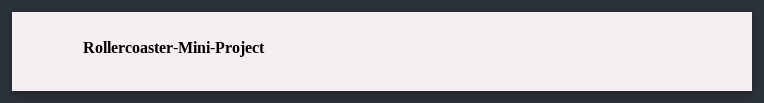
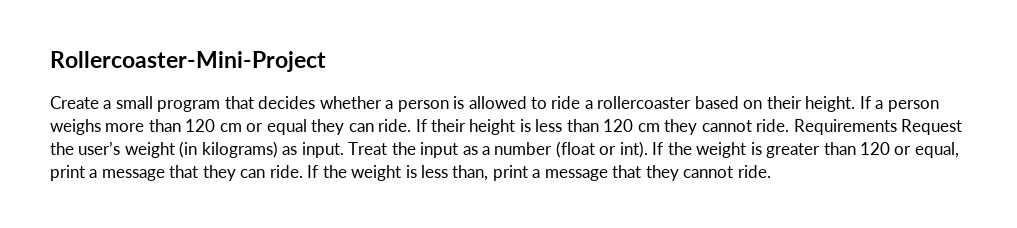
+ Create a small program that decides whether a person is allowed to ride a rollercoaster based on their height. If a person weighs more than 120 cm or equal they can ride. If their height is less than 120 cm they cannot ride. Requirements Request the user’s weight (in kilograms) as input. Treat the input as a number (float or int). If the weight is greater than 120 or equal, print a message that they can ride. If the weight is less than, print a message that they cannot ride.

